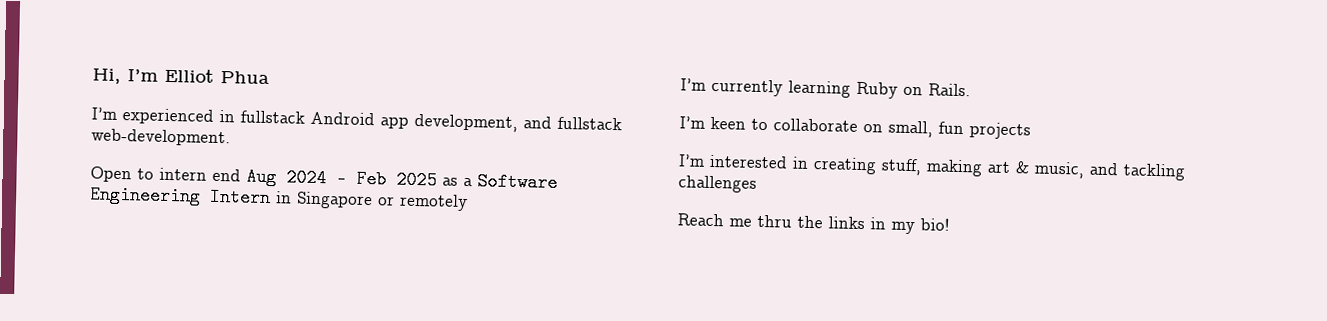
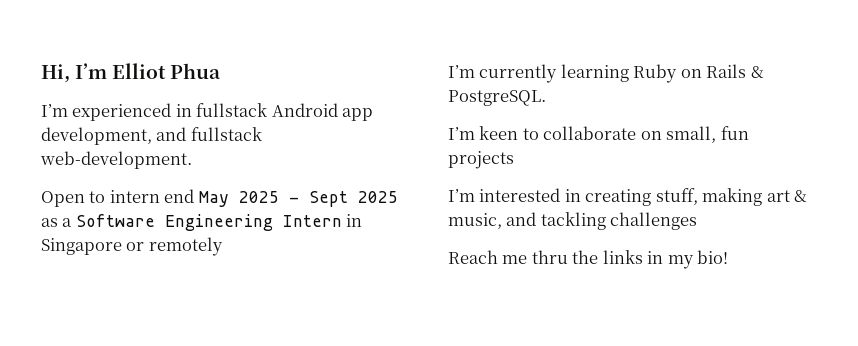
- Open to intern end Aug 2024 - Feb 2025 as a Software Engineering Intern in Singapore or remotely
+ Open to intern end May 2025 - Sept 2025 as a Software Engineering Intern in Singapore or remotely
- I’m currently learning Ruby on Rails.
+ I’m currently learning Ruby on Rails & PostgreSQL.

